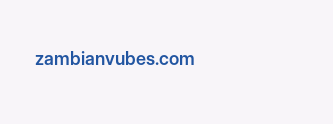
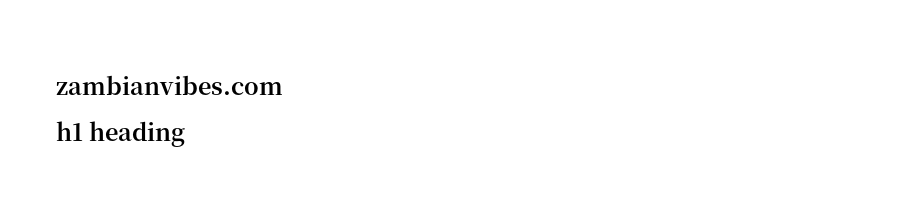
- zambianvubes.com
+ zambianvibes.com
+ h1 heading

